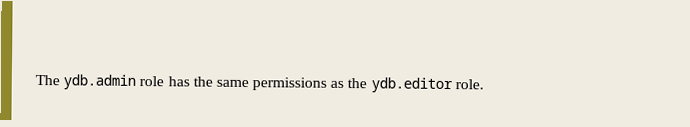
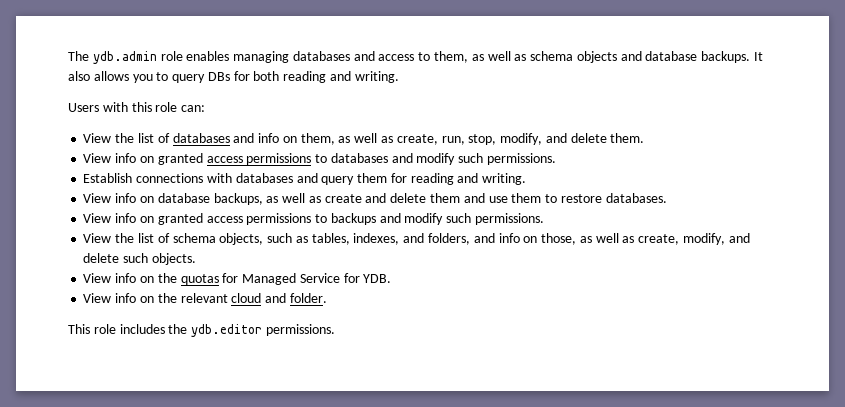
- The ydb.admin role has the same permissions as the ydb.editor role.
+ The ydb.admin role enables managing databases and access to them, as well as schema objects and database backups. It also allows you to query DBs for both reading and writing.
+ Users with this role can:
+ View the list of databases and info on them, as well as create, run, stop, modify, and delete them.
+ View info on granted access permissions to databases and modify such permissions.
+ Establish connections with databases and query them for reading and writing.
+ View info on database backups, as well as create and delete them and use them to restore databases.
+ View info on granted access permissions to backups and modify such permissions.
+ View the list of schema objects, such as tables, indexes, and folders, and info on those, as well as create, modify, and delete such objects.
+ View info on the quotas for Managed Service for YDB.
+ View info on the relevant cloud and folder.
+ This role includes the ydb.editor permissions.

